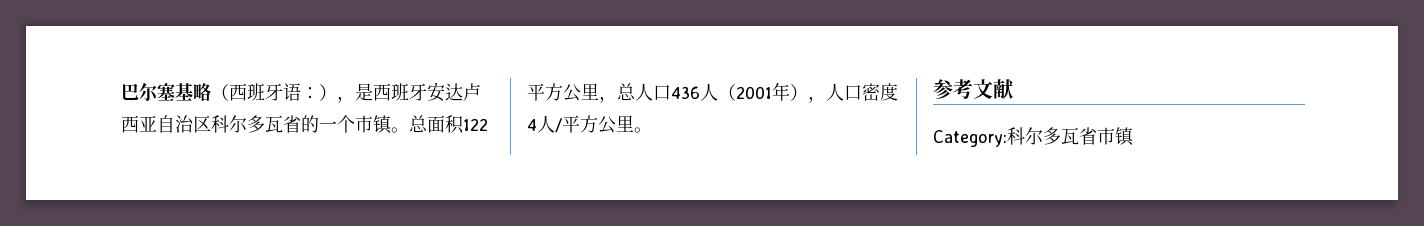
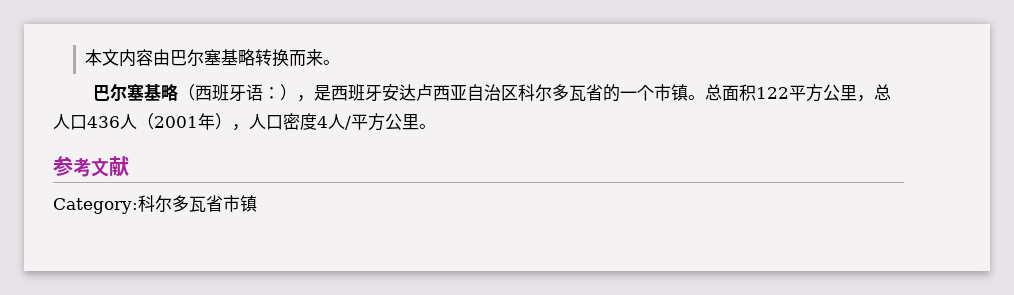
+ 本文内容由巴尔塞基略转换而来。

